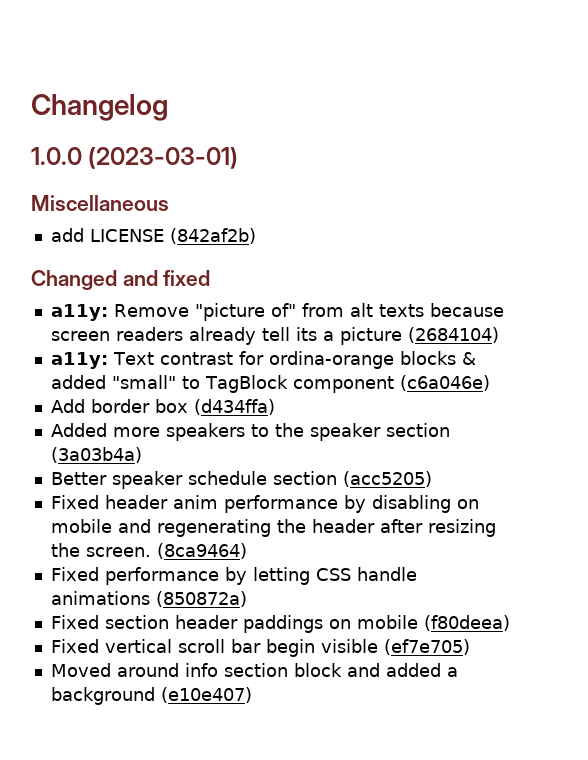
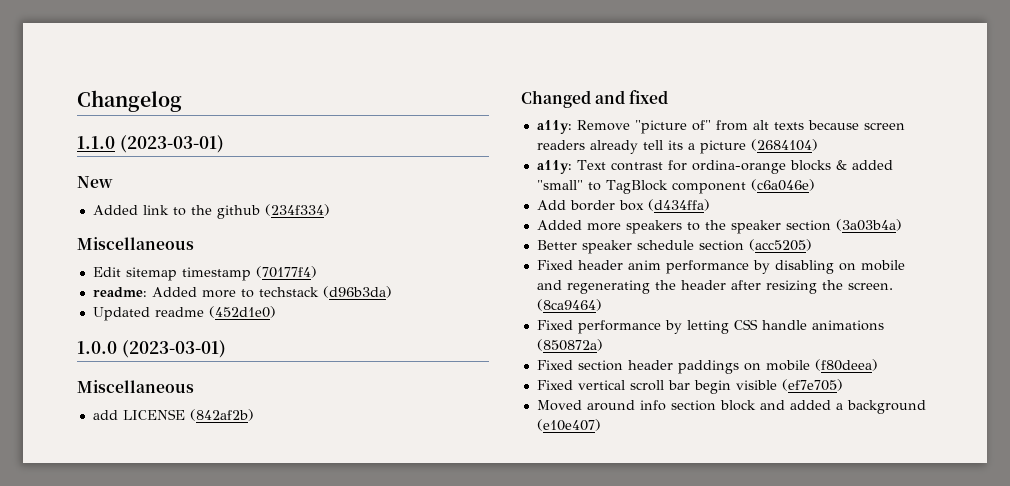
+ 1.1.0 (2023-03-01)
+ New
+ Added link to the github (234f334)
+ Miscellaneous
+ Edit sitemap timestamp (70177f4)
+ readme: Added more to techstack (d96b3da)
+ Updated readme (452d1e0)

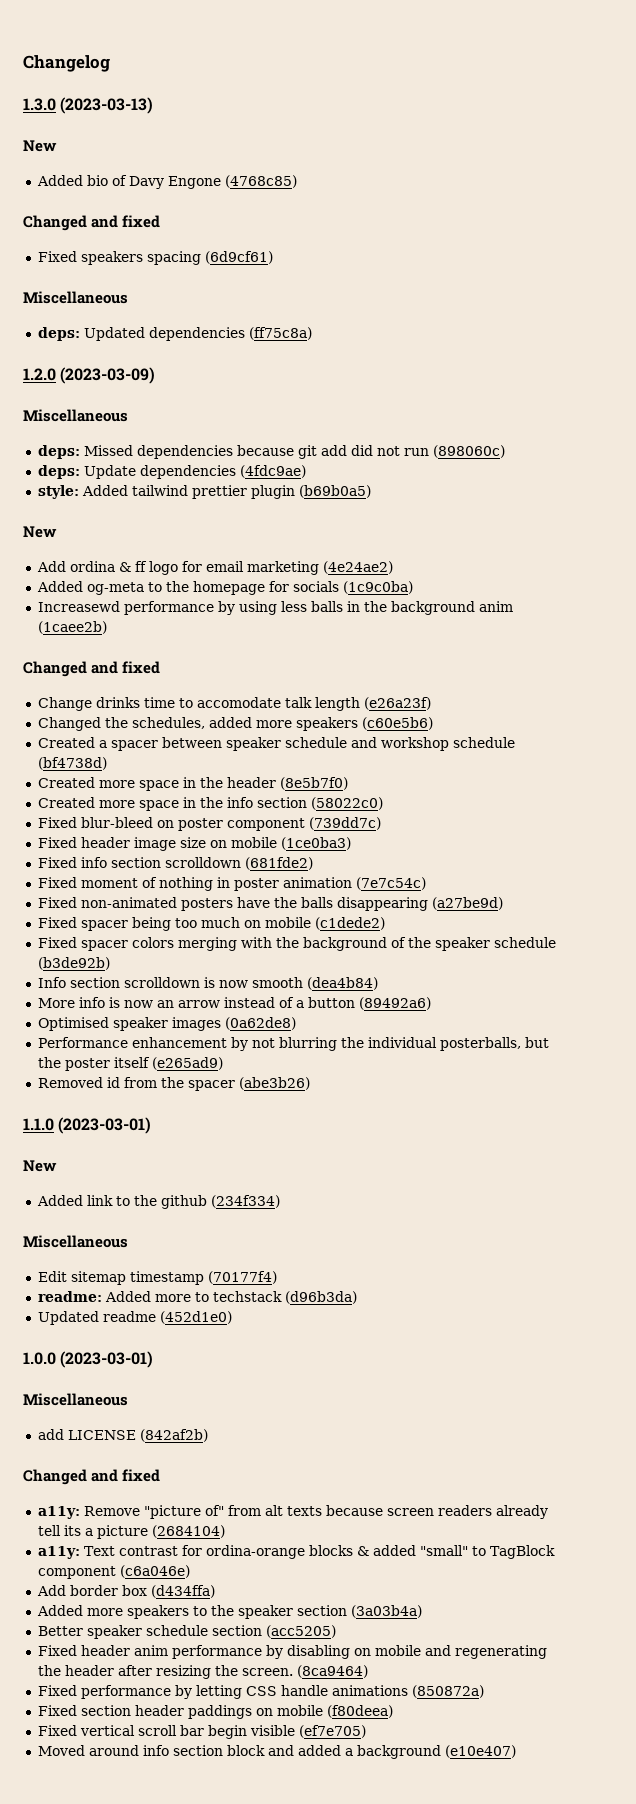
+ 1.3.0 (2023-03-13)
+ New
+ Added bio of Davy Engone (4768c85)
+ Changed and fixed
+ Fixed speakers spacing (6d9cf61)
+ Miscellaneous
+ deps: Updated dependencies (ff75c8a)
+ 1.2.0 (2023-03-09)
+ Miscellaneous
+ deps: Missed dependencies because git add did not run (898060c)
+ deps: Update dependencies (4fdc9ae)
+ style: Added tailwind prettier plugin (b69b0a5)
+ New
+ Add ordina & ff logo for email marketing (4e24ae2)
+ Added og-meta to the homepage for socials (1c9c0ba)
+ Increasewd performance by using less balls in the background anim (1caee2b)
+ Changed and fixed
+ Change drinks time to accomodate talk length (e26a23f)
+ Changed the schedules, added more speakers (c60e5b6)
+ Created a spacer between speaker schedule and workshop schedule (bf4738d)
+ Created more space in the header (8e5b7f0)
+ Created more space in the info section (58022c0)
+ Fixed blur-bleed on poster component (739dd7c)
+ Fixed header image size on mobile (1ce0ba3)
+ Fixed info section scrolldown (681fde2)
+ Fixed moment of nothing in poster animation (7e7c54c)
+ Fixed non-animated posters have the balls disappearing (a27be9d)
+ Fixed spacer being too much on mobile (c1dede2)
+ Fixed spacer colors merging with the background of the speaker schedule (b3de92b)
+ Info section scrolldown is now smooth (dea4b84)
+ More info is now an arrow instead of a button (89492a6)
+ Optimised speaker images (0a62de8)
+ Performance enhancement by not blurring the individual posterballs, but the poster itself (e265ad9)
+ Removed id from the spacer (abe3b26)

